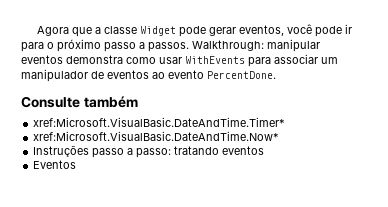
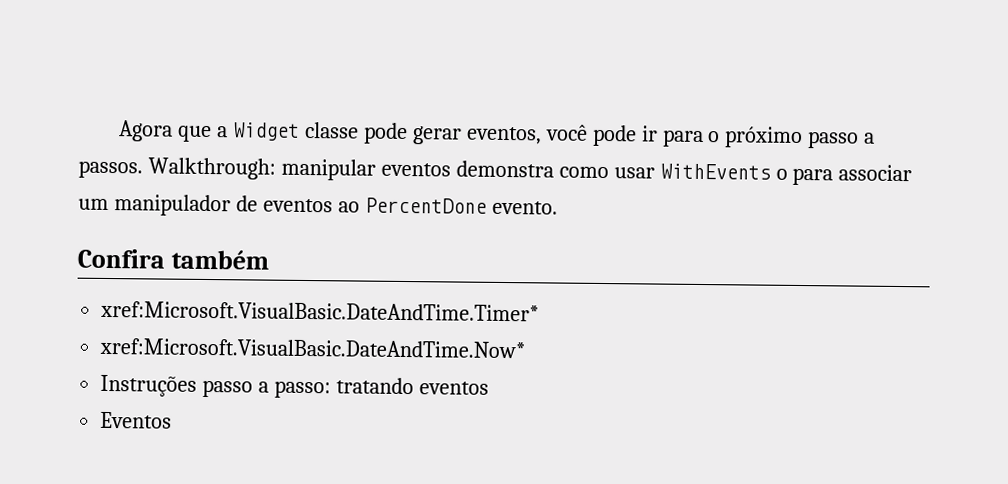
- Agora que a classe Widget pode gerar eventos, você pode ir para o próximo passo a passos.
+ Agora que a Widget classe pode gerar eventos, você pode ir para o próximo passo a passos.
- Walkthrough: manipular eventos demonstra como usar WithEvents para associar um manipulador de eventos ao evento PercentDone.
- Consulte também
+ Walkthrough: manipular eventos demonstra como usar WithEvents o para associar um manipulador de eventos ao PercentDone evento.
+ Confira também

